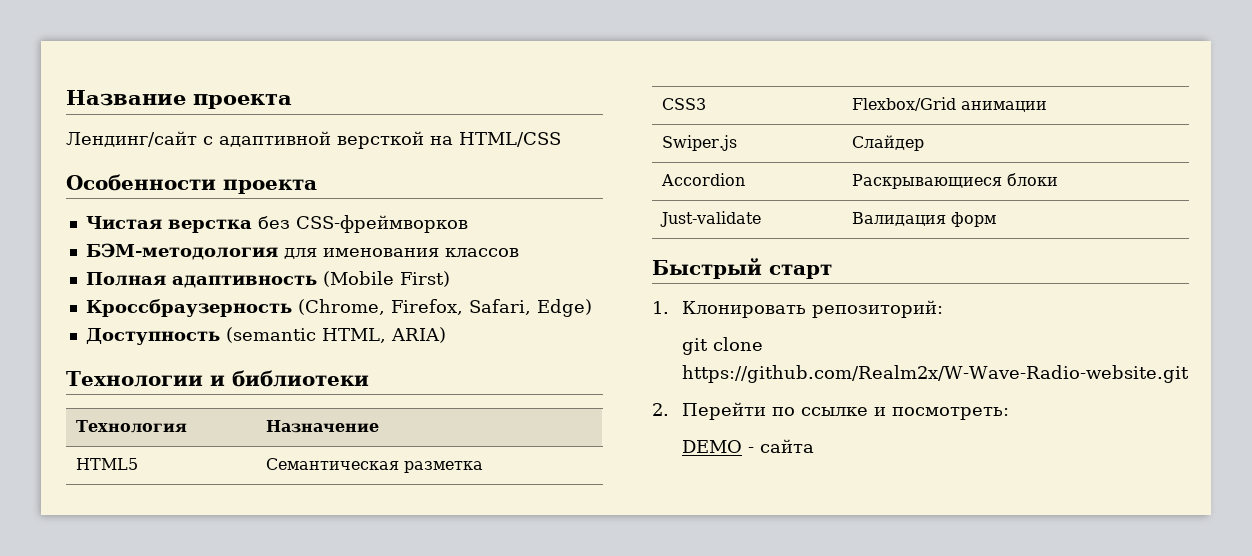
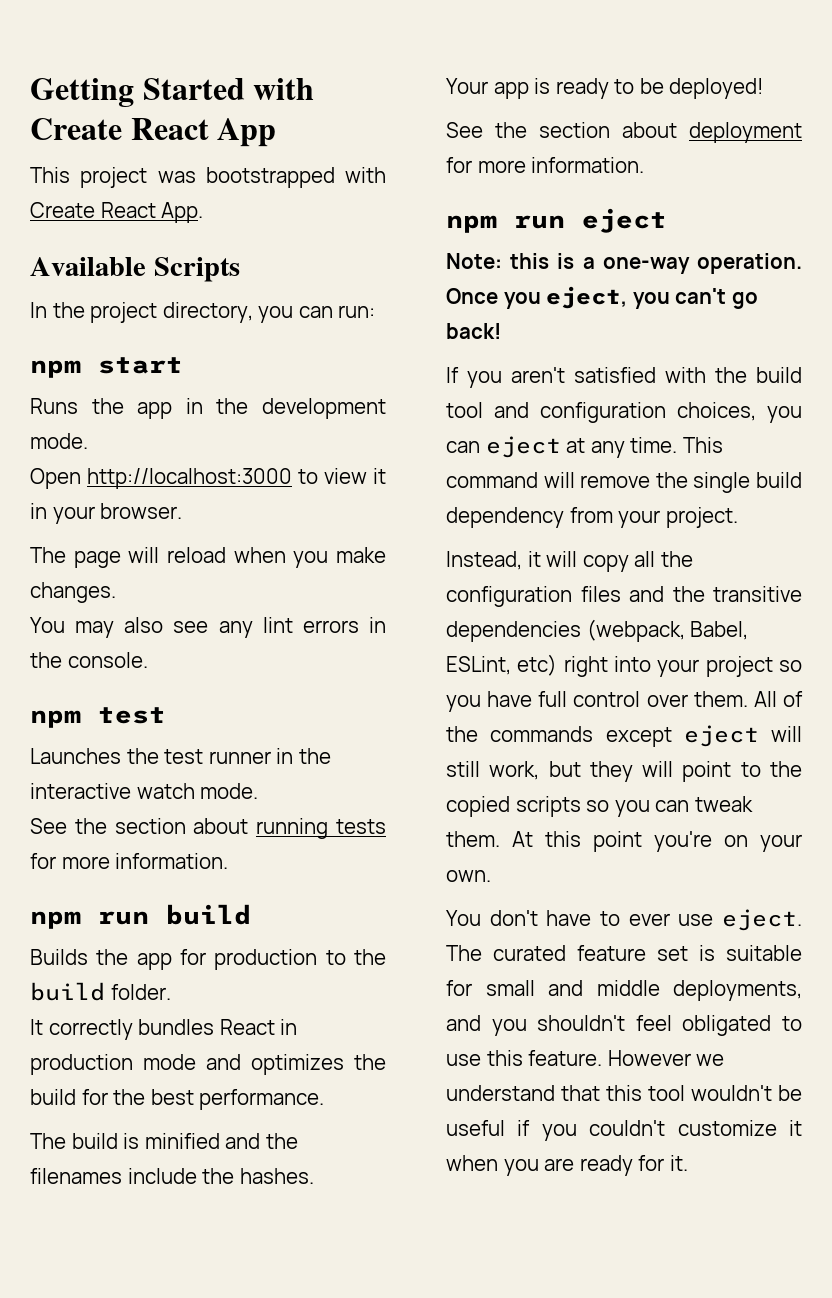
- Название проекта
- Лендинг/сайт с адаптивной версткой на HTML/CSS
- Особенности проекта
- Чистая верстка без CSS-фреймворков
- БЭМ-методология для именования классов
- Полная адаптивность (Mobile First)
- Кроссбраузерность (Chrome, Firefox, Safari, Edge)
- Доступность (semantic HTML, ARIA)
- Технологии и библиотеки
- Технология | Назначение
- HTML5 | Семантическая разметка
- CSS3 | Flexbox/Grid анимации
- Swiper.js | Слайдер
- Accordion | Раскрывающиеся блоки
- Just-validate | Валидация форм
- Быстрый старт
- 1. Клонировать репозиторий:
- git clone https://github.com/Realm2x/W-Wave-Radio-website.git
- 2. Перейти по ссылке и посмотреть:
- DEMO - сайта
+ Getting Started with Create React App
+ This project was bootstrapped with Create React App.
+ Available Scripts
+ In the project directory, you can run:
+ npm start
+ Runs the app in the development mode.
+ Open http://localhost:3000 to view it in your browser.
+ The page will reload when you make changes.
+ You may also see any lint errors in the console.
+ npm test
+ Launches the test runner in the interactive watch mode.
+ See the section about running tests for more information.
+ npm run build
+ Builds the app for production to the build folder.
+ It correctly bundles React in production mode and optimizes the build for the best performance.
+ The build is minified and the filenames include the hashes.
+ Your app is ready to be deployed!
+ See the section about deployment for more information.
+ npm run eject
+ Note: this is a one-way operation. Once you eject, you can't go back!
+ If you aren't satisfied with the build tool and configuration choices, you can eject at any time. This command will remove the single build dependency from your project.
+ Instead, it will copy all the configuration files and the transitive dependencies (webpack, Babel, ESLint, etc) right into your project so you have full control over them. All of the commands except eject will still work, but they will point to the copied scripts so you can tweak them. At this point you're on your own.
+ You don't have to ever use eject. The curated feature set is suitable for small and middle deployments, and you shouldn't feel obligated to use this feature. However we understand that this tool wouldn't be useful if you couldn't customize it when you are ready for it.

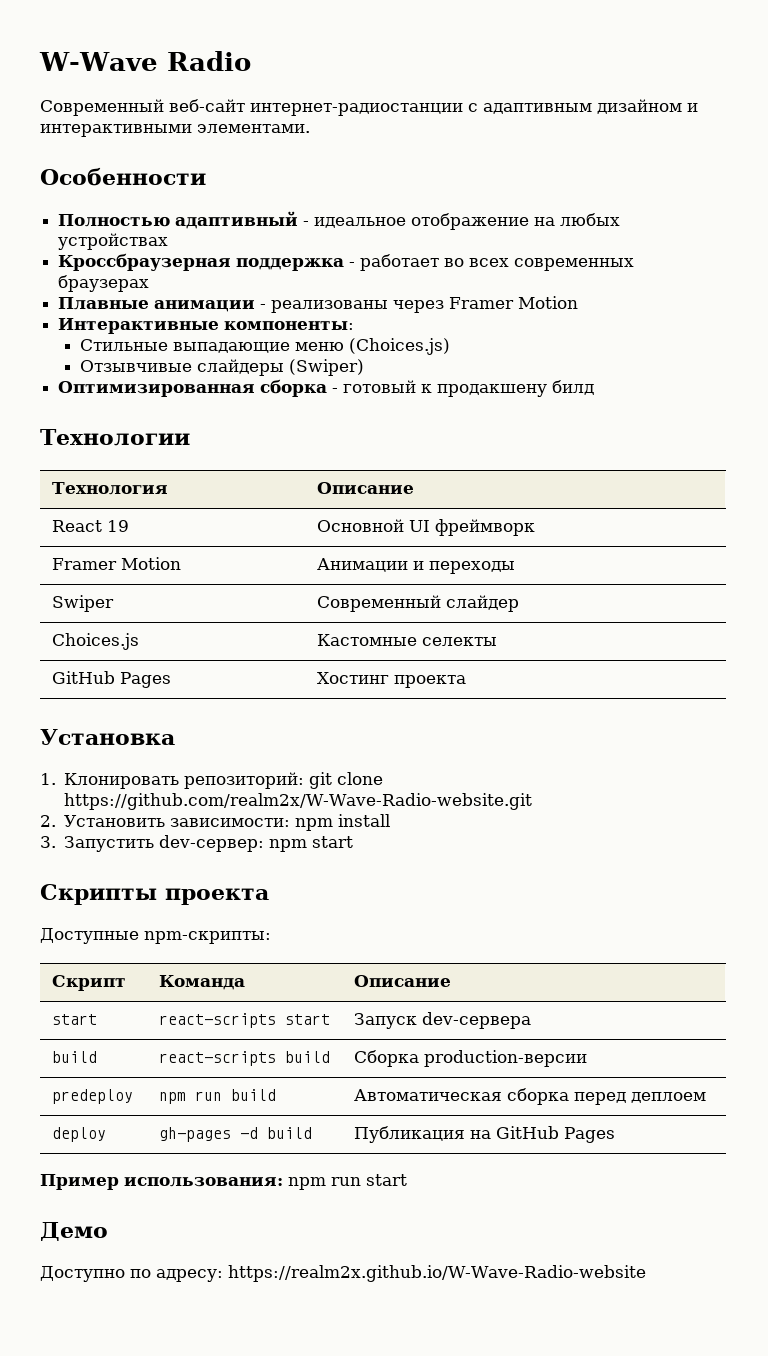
- Getting Started with Create React App
- This project was bootstrapped with Create React App.
- Available Scripts
- In the project directory, you can run:
- npm start
- Runs the app in the development mode.
- Open http://localhost:3000 to view it in your browser.
- The page will reload when you make changes.
- You may also see any lint errors in the console.
- npm test
- Launches the test runner in the interactive watch mode.
- See the section about running tests for more information.
- npm run build
- Builds the app for production to the build folder.
- It correctly bundles React in production mode and optimizes the build for the best performance.
- The build is minified and the filenames include the hashes.
- Your app is ready to be deployed!
- See the section about deployment for more information.
- npm run eject
- Note: this is a one-way operation. Once you eject, you can't go back!
- If you aren't satisfied with the build tool and configuration choices, you can eject at any time. This command will remove the single build dependency from your project.
- Instead, it will copy all the configuration files and the transitive dependencies (webpack, Babel, ESLint, etc) right into your project so you have full control over them. All of the commands except eject will still work, but they will point to the copied scripts so you can tweak them. At this point you're on your own.
- You don't have to ever use eject. The curated feature set is suitable for small and middle deployments, and you shouldn't feel obligated to use this feature. However we understand that this tool wouldn't be useful if you couldn't customize it when you are ready for it.
+ W-Wave Radio
+ Современный веб-сайт интернет-радиостанции с адаптивным дизайном и интерактивными элементами.
+ Особенности
+ Полностью адаптивный - идеальное отображение на любых устройствах
+ Кроссбраузерная поддержка - работает во всех современных браузерах
+ Плавные анимации - реализованы через Framer Motion
+ Интерактивные компоненты:
+ Стильные выпадающие меню (Choices.js)
+ Отзывчивые слайдеры (Swiper)
+ Оптимизированная сборка - готовый к продакшену билд
+ Технологии
+ Технология | Описание
+ React 19 | Основной UI фреймворк
+ Framer Motion | Анимации и переходы
+ Swiper | Современный слайдер
+ Choices.js | Кастомные селекты
+ GitHub Pages | Хостинг проекта
+ Установка
+ 1. Клонировать репозиторий: git clone https://github.com/realm2x/W-Wave-Radio-website.git
+ 2. Установить зависимости: npm install
+ 3. Запустить dev-сервер: npm start
+ Скрипты проекта
+ Доступные npm-скрипты:
+ Скрипт | Команда | Описание
+ start | react-scripts start | Запуск dev-сервера
+ build | react-scripts build | Сборка production-версии
+ predeploy | npm run build | Автоматическая сборка перед деплоем
+ deploy | gh-pages -d build | Публикация на GitHub Pages
+ Пример использования: npm run start
+ Демо
+ Доступно по адресу: https://realm2x.github.io/W-Wave-Radio-website

